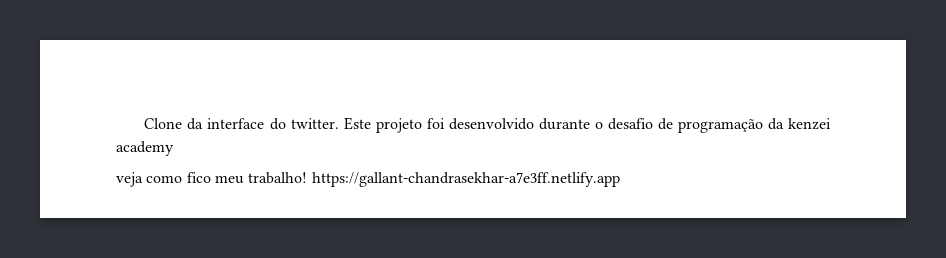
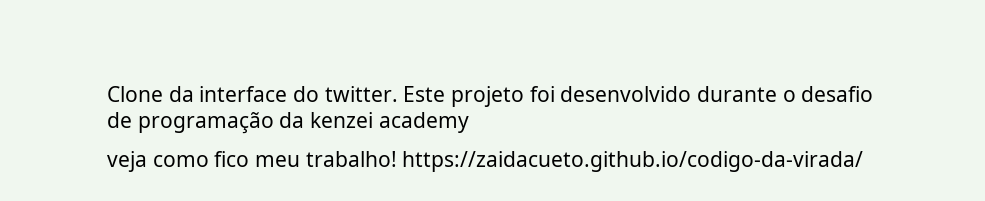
- veja como fico meu trabalho! https://gallant-chandrasekhar-a7e3ff.netlify.app
+ veja como fico meu trabalho! https://zaidacueto.github.io/codigo-da-virada/

